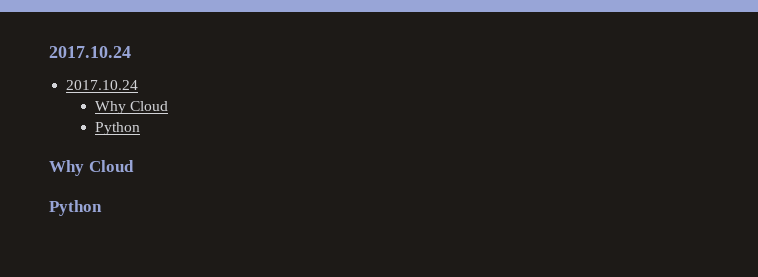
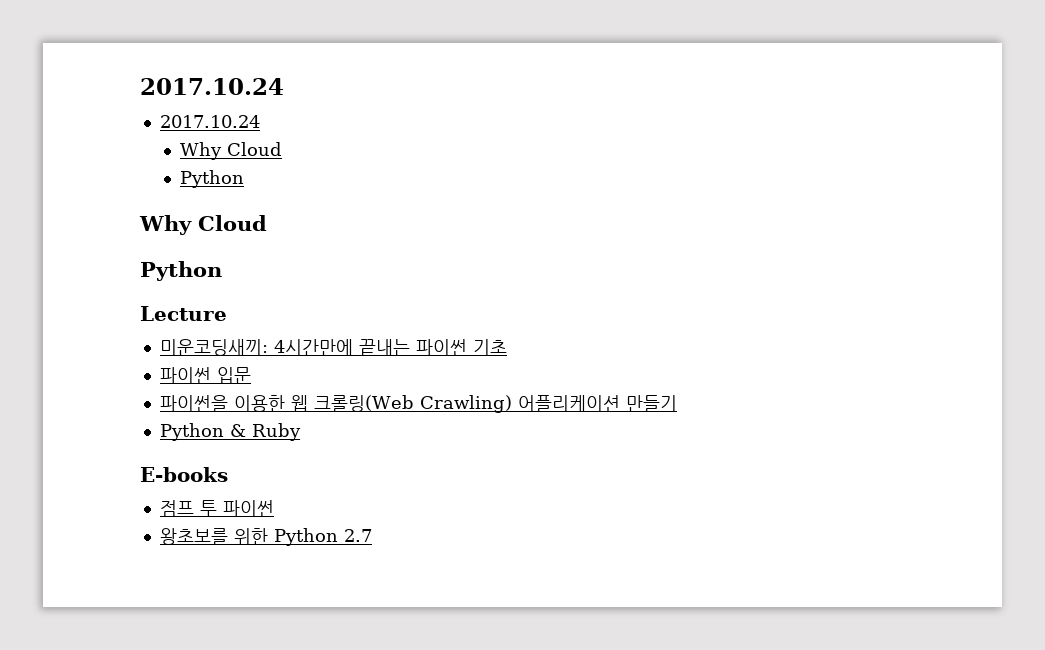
+ Lecture
+ 미운코딩새끼: 4시간만에 끝내는 파이썬 기초
+ 파이썬 입문
+ 파이썬을 이용한 웹 크롤링(Web Crawling) 어플리케이션 만들기
+ Python & Ruby
+ E-books
+ 점프 투 파이썬
+ 왕초보를 위한 Python 2.7

